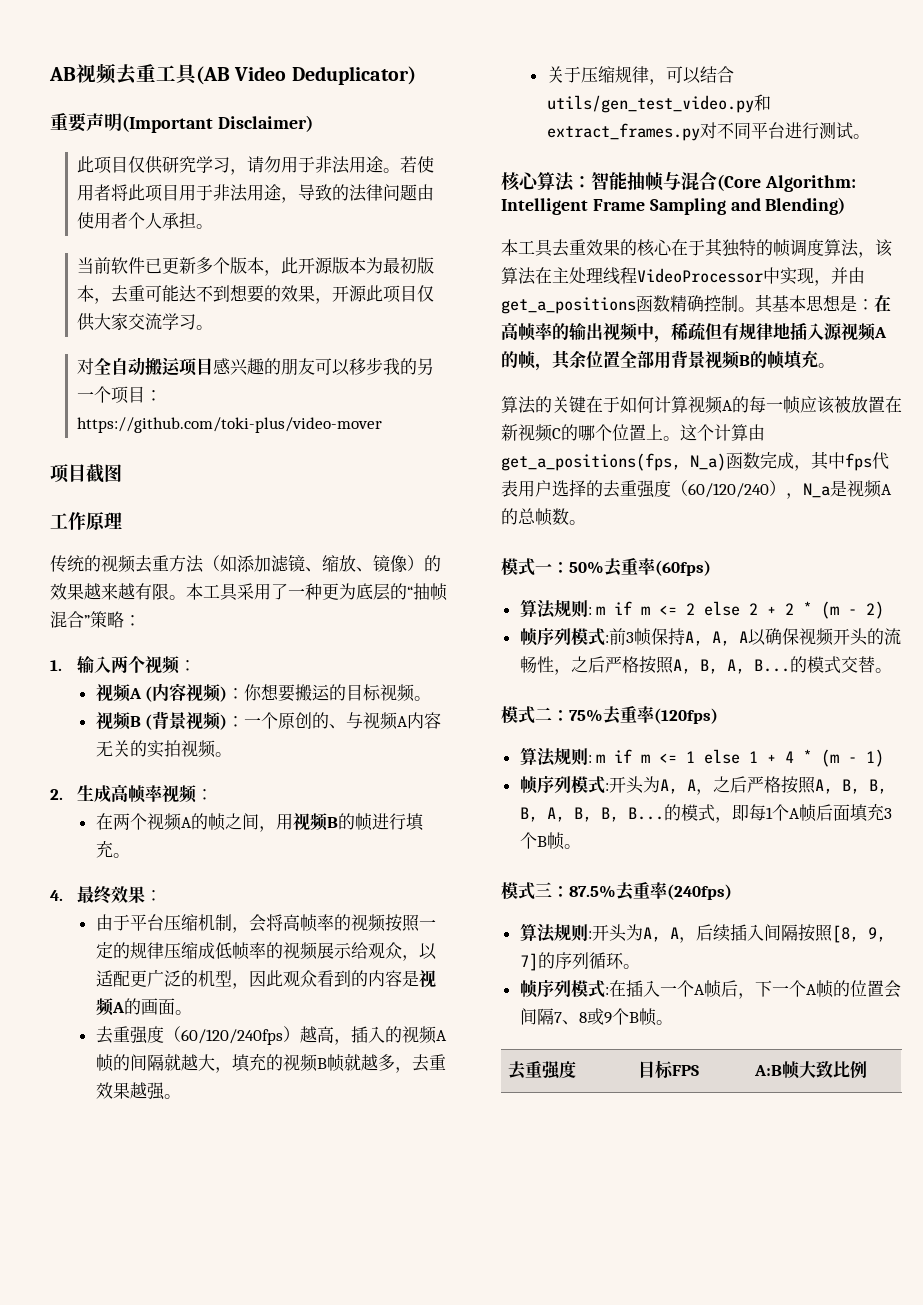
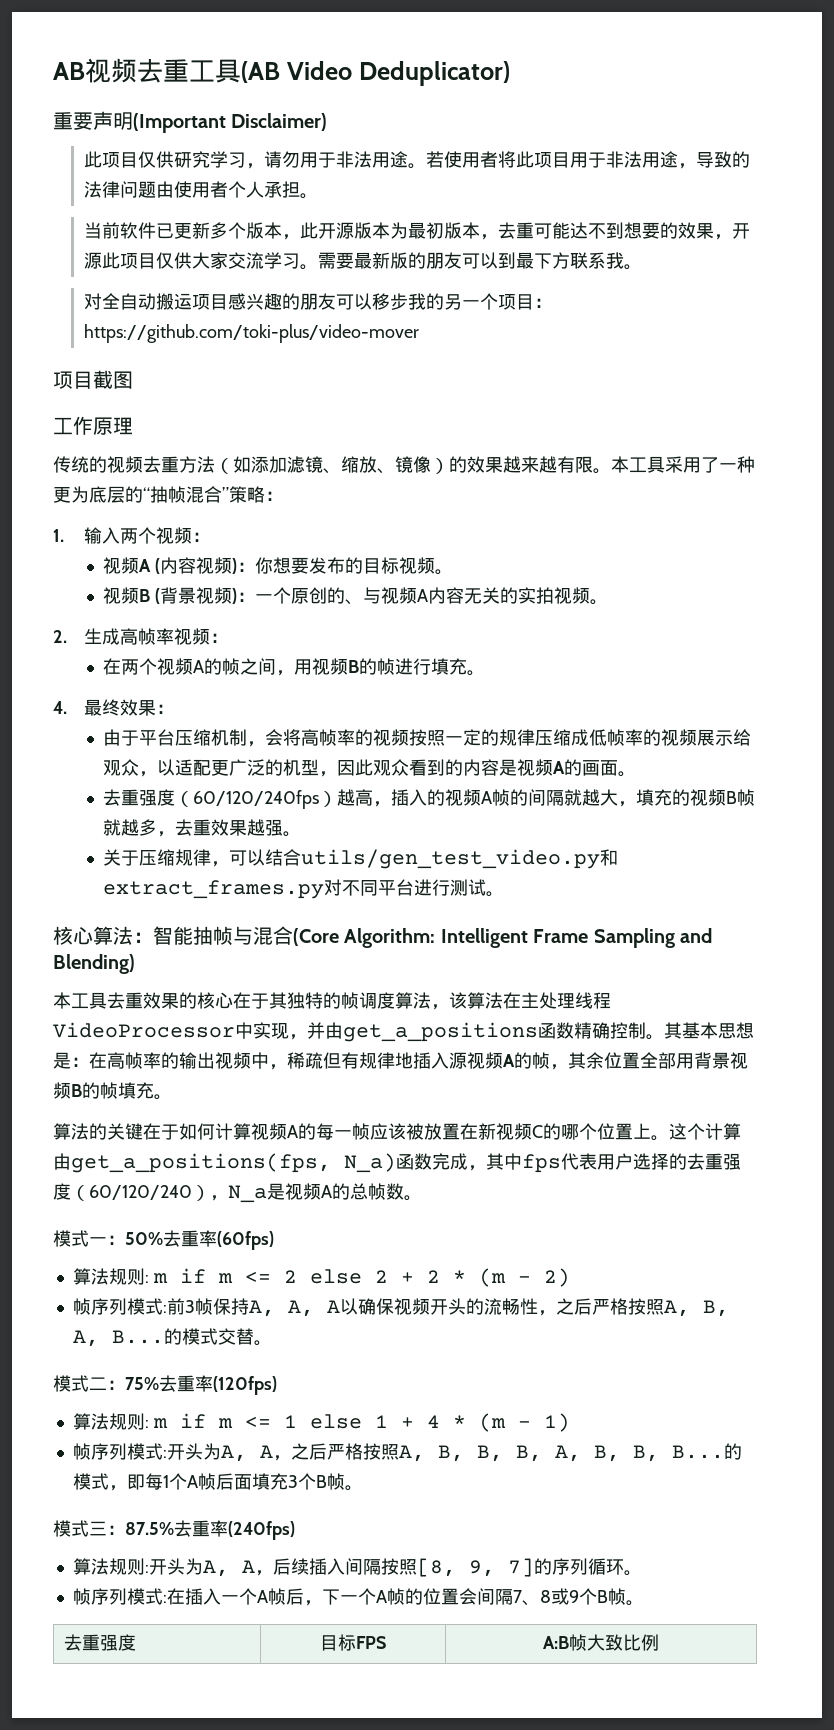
+ 需要最新版的朋友可以到最下方联系我。
- 视频A (内容视频)：你想要搬运的目标视频。
+ 视频A (内容视频)：你想要发布的目标视频。

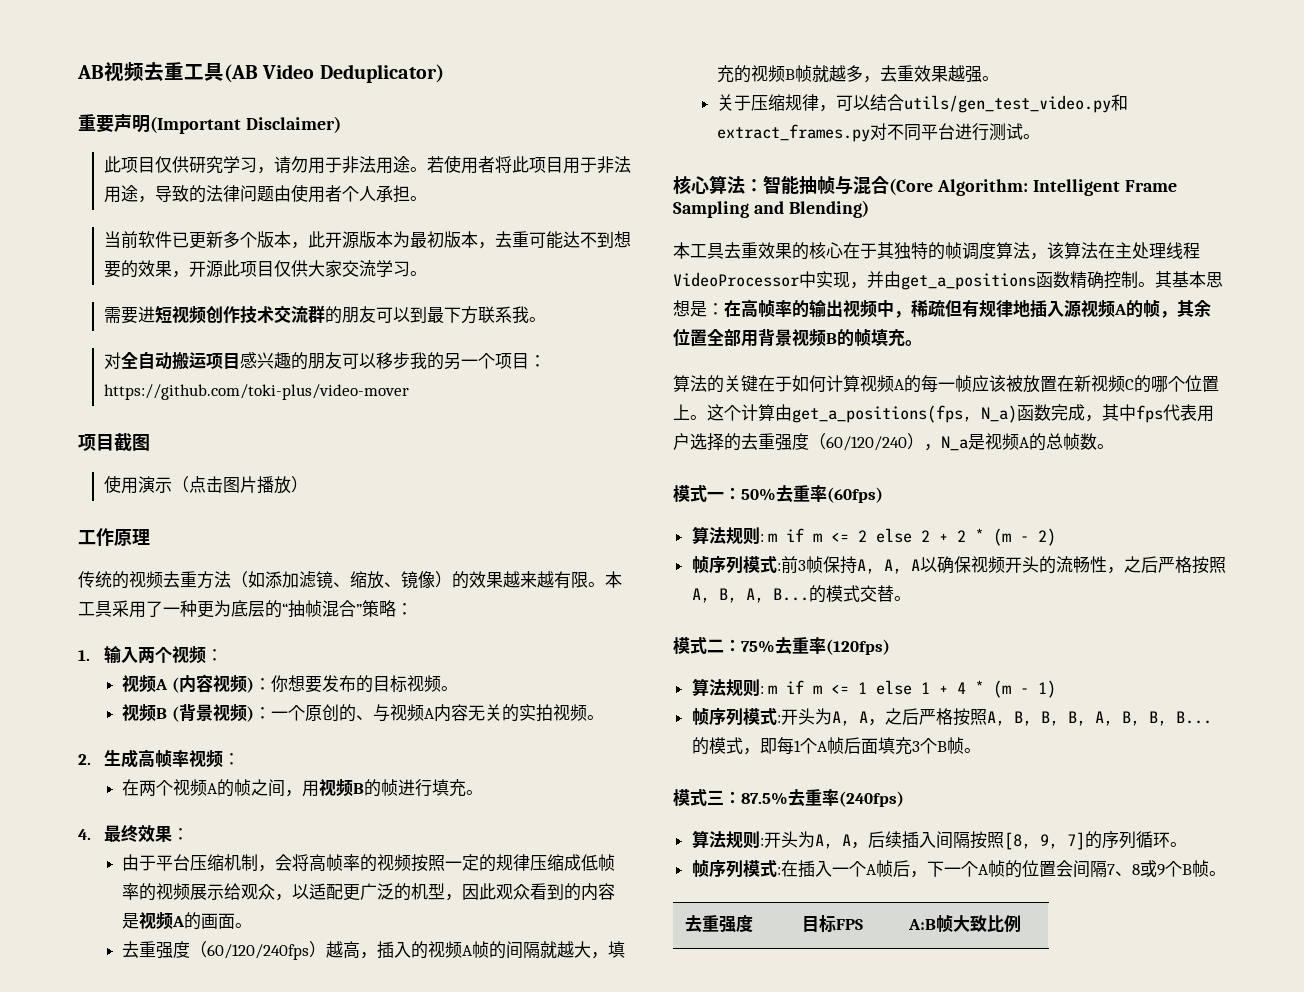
- 当前软件已更新多个版本，此开源版本为最初版本，去重可能达不到想要的效果，开源此项目仅供大家交流学习。需要最新版的朋友可以到最下方联系我。
+ 当前软件已更新多个版本，此开源版本为最初版本，去重可能达不到想要的效果，开源此项目仅供大家交流学习。
+ 需要进短视频创作技术交流群的朋友可以到最下方联系我。
+ 使用演示（点击图片播放）

